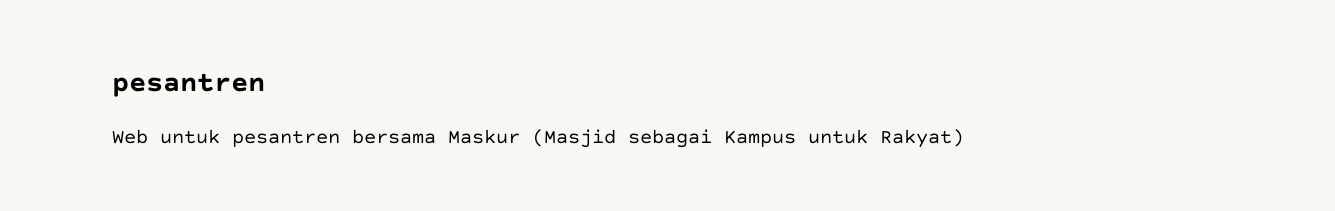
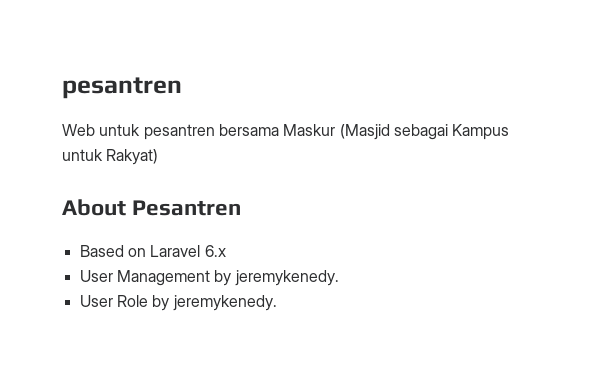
+ About Pesantren
+ Based on Laravel 6.x
+ User Management by jeremykenedy.
+ User Role by jeremykenedy.

